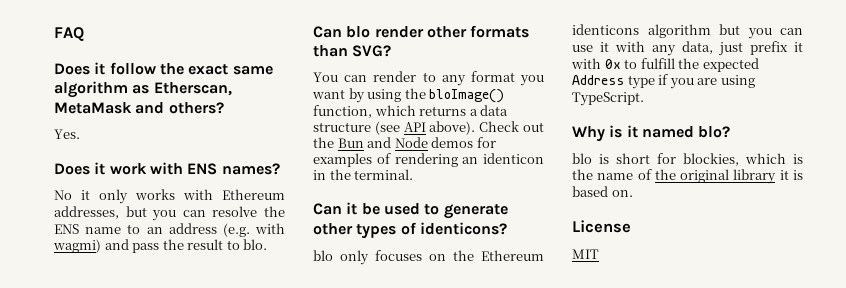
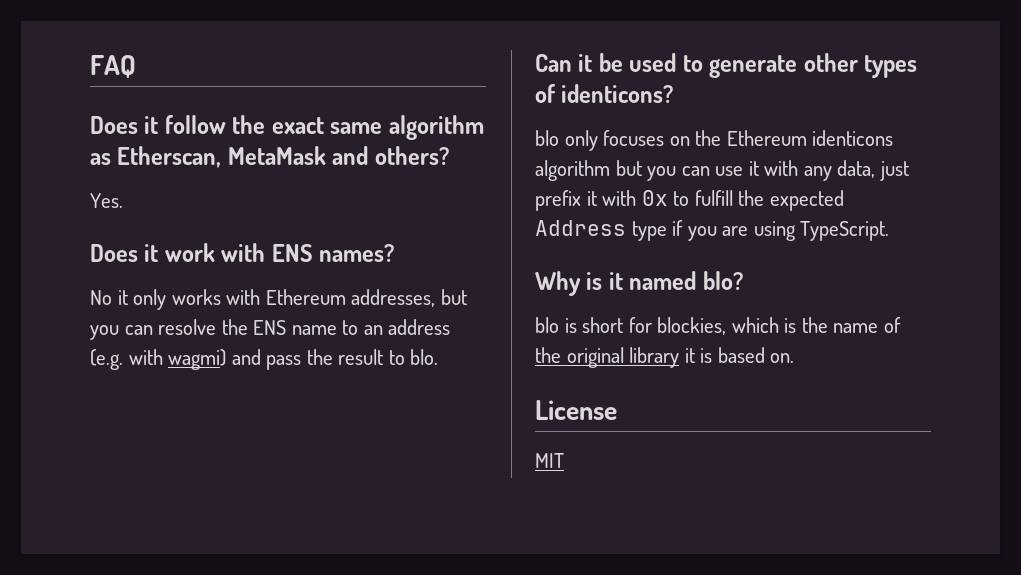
- Can blo render other formats than SVG?
- You can render to any format you want by using the bloImage() function, which returns a data structure (see API above). Check out the Bun and Node demos for examples of rendering an identicon in the terminal.

